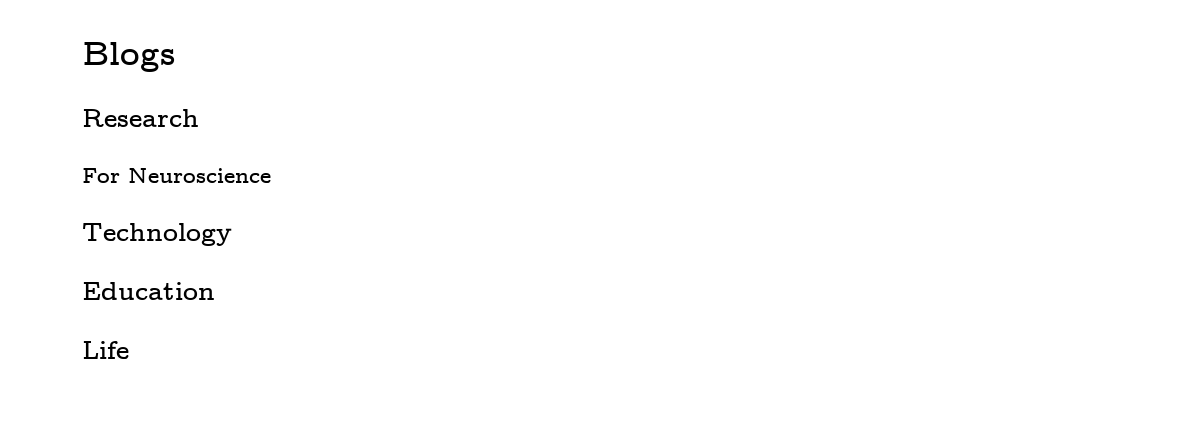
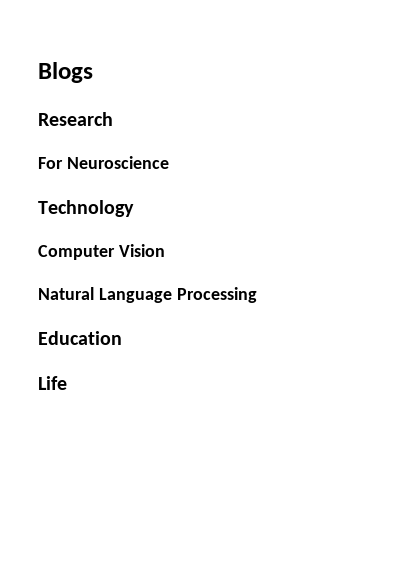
+ Computer Vision
+ Natural Language Processing

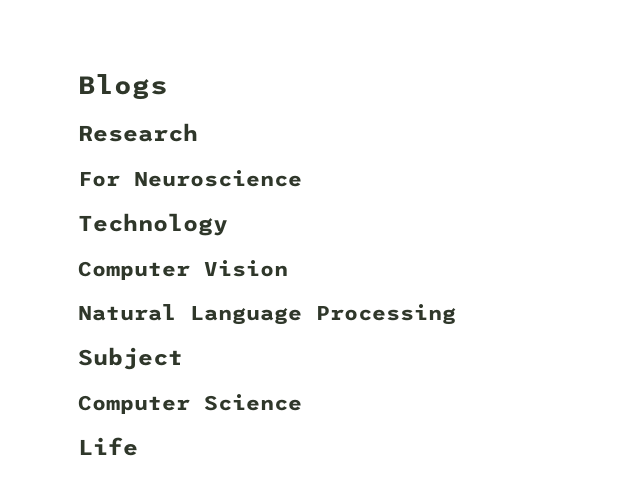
- Education
+ Subject
+ Computer Science

